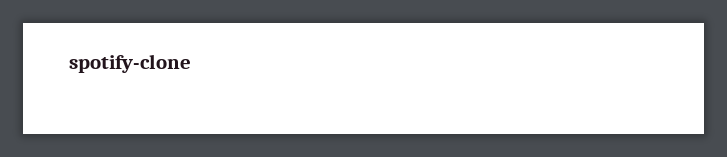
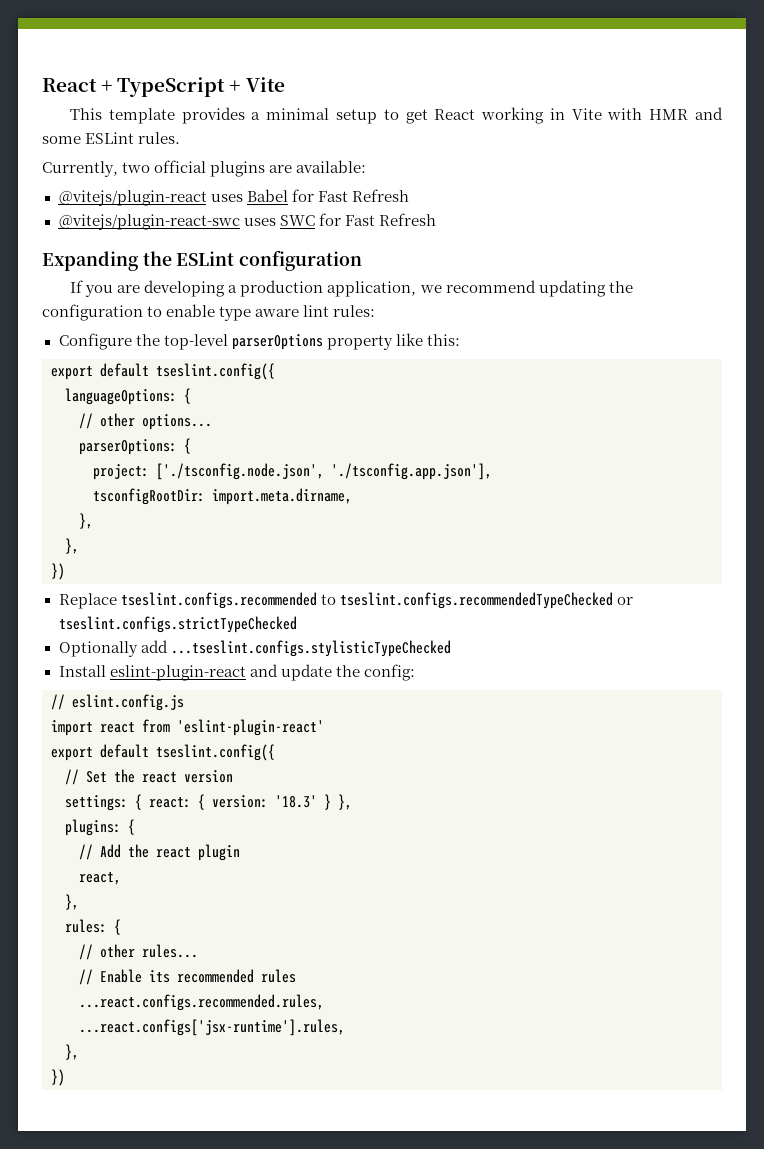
- spotify-clone
+ React + TypeScript + Vite
+ This template provides a minimal setup to get React working in Vite with HMR and some ESLint rules.
+ Currently, two official plugins are available:
+ @vitejs/plugin-react uses Babel for Fast Refresh
+ @vitejs/plugin-react-swc uses SWC for Fast Refresh
+ Expanding the ESLint configuration
+ If you are developing a production application, we recommend updating the configuration to enable type aware lint rules:
+ Configure the top-level parserOptions property like this:
+ export default tseslint.config({
+ languageOptions: {
+ // other options...
+ parserOptions: {
+ project: ['./tsconfig.node.json', './tsconfig.app.json'],
+ tsconfigRootDir: import.meta.dirname,
+ },
+ },
+ })
+ Replace tseslint.configs.recommended to tseslint.configs.recommendedTypeChecked or tseslint.configs.strictTypeChecked
+ Optionally add ...tseslint.configs.stylisticTypeChecked
+ Install eslint-plugin-react and update the config:
+ // eslint.config.js
+ import react from 'eslint-plugin-react'
+ export default tseslint.config({
+ // Set the react version
+ settings: { react: { version: '18.3' } },
+ plugins: {
+ // Add the react plugin
+ react,
+ },
+ rules: {
+ // other rules...
+ // Enable its recommended rules
+ ...react.configs.recommended.rules,
+ ...react.configs['jsx-runtime'].rules,
+ },
+ })

